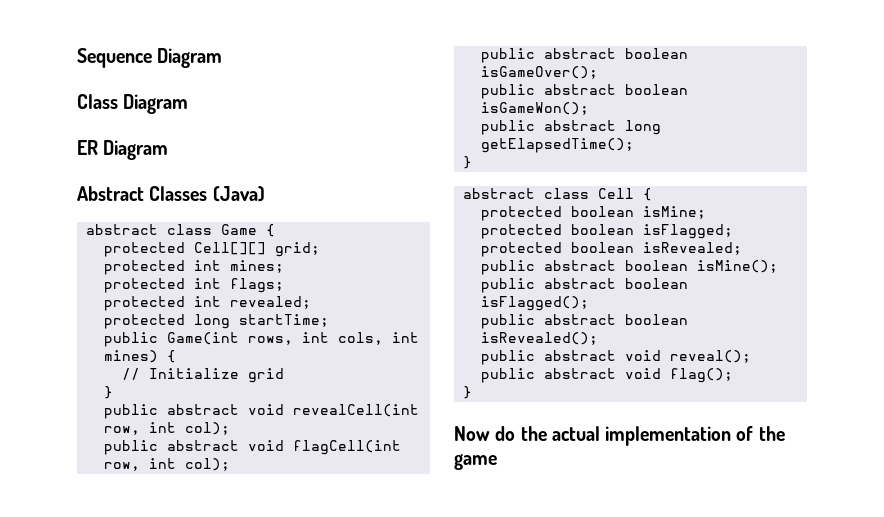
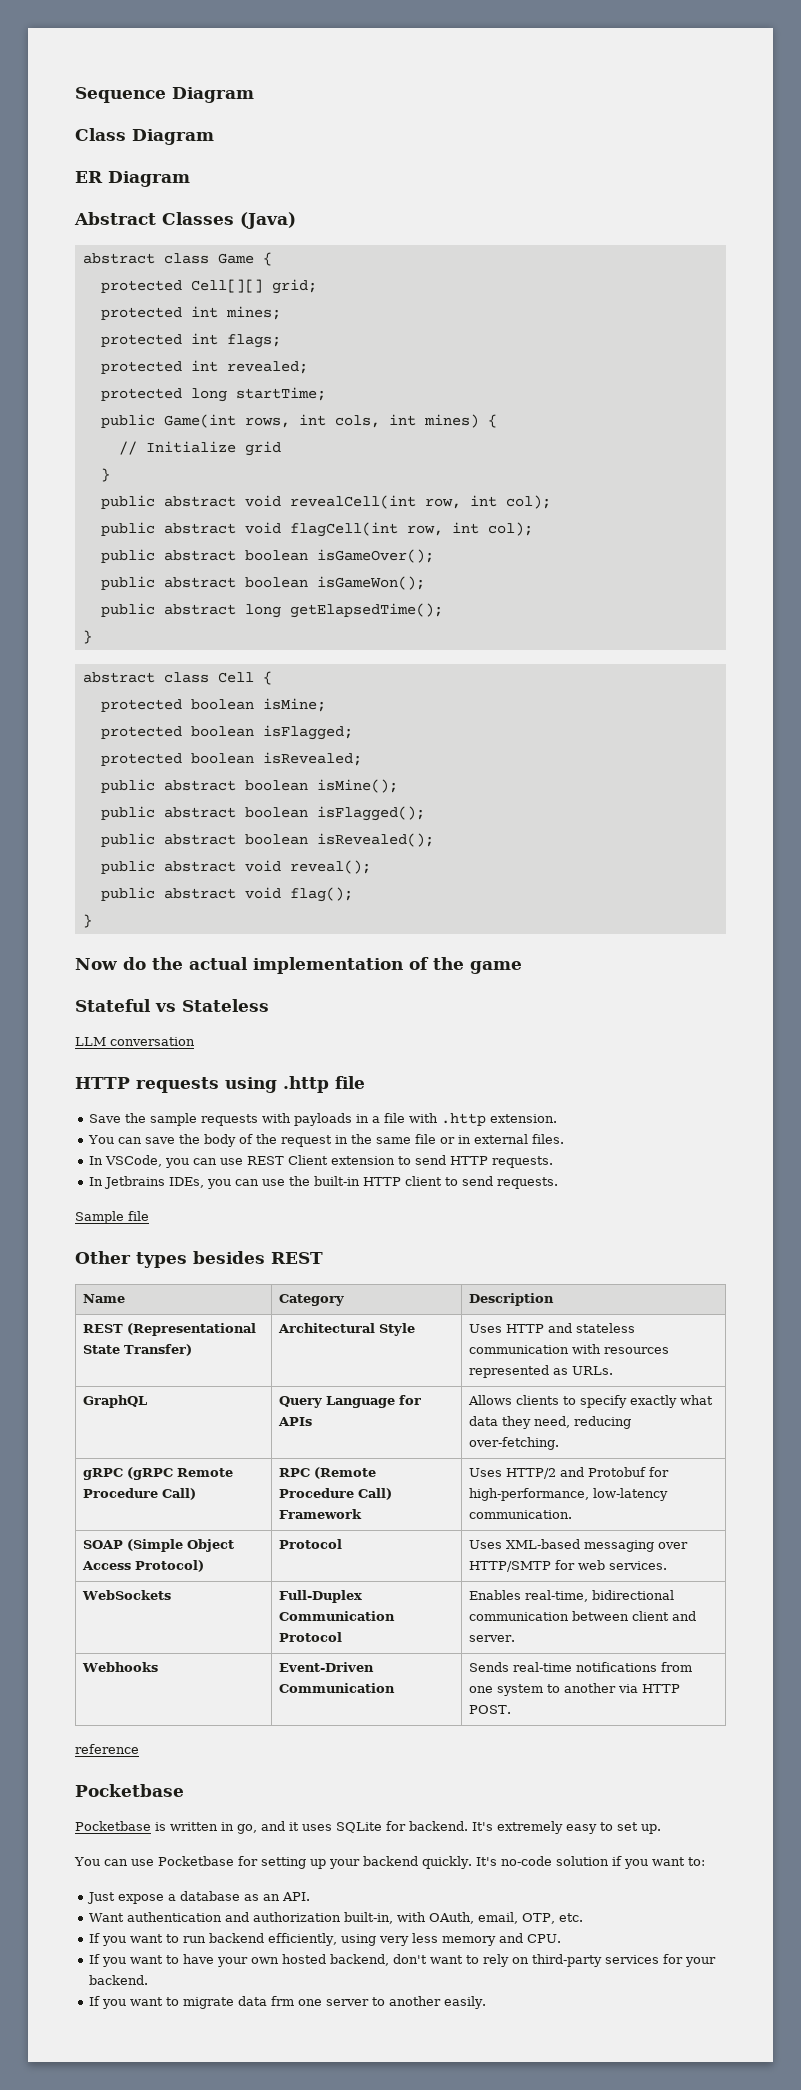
+ Stateful vs Stateless
+ LLM conversation
+ HTTP requests using .http file
+ Save the sample requests with payloads in a file with .http extension.
+ You can save the body of the request in the same file or in external files.
+ In VSCode, you can use REST Client extension to send HTTP requests.
+ In Jetbrains IDEs, you can use the built-in HTTP client to send requests.
+ Sample file
+ Other types besides REST
+ Name | Category | Description
+ REST (Representational State Transfer) | Architectural Style | Uses HTTP and stateless communication with resources represented as URLs.
+ GraphQL | Query Language for APIs | Allows clients to specify exactly what data they need, reducing over-fetching.
+ gRPC (gRPC Remote Procedure Call) | RPC (Remote Procedure Call) Framework | Uses HTTP/2 and Protobuf for high-performance, low-latency communication.
+ SOAP (Simple Object Access Protocol) | Protocol | Uses XML-based messaging over HTTP/SMTP for web services.
+ WebSockets | Full-Duplex Communication Protocol | Enables real-time, bidirectional communication between client and server.
+ Webhooks | Event-Driven Communication | Sends real-time notifications from one system to another via HTTP POST.
+ reference
+ Pocketbase
+ Pocketbase is written in go, and it uses SQLite for backend. It's extremely easy to set up.
+ You can use Pocketbase for setting up your backend quickly. It's no-code solution if you want to:
+ Just expose a database as an API.
+ Want authentication and authorization built-in, with OAuth, email, OTP, etc.
+ If you want to run backend efficiently, using very less memory and CPU.
+ If you want to have your own hosted backend, don't want to rely on third-party services for your backend.
+ If you want to migrate data frm one server to another easily.

